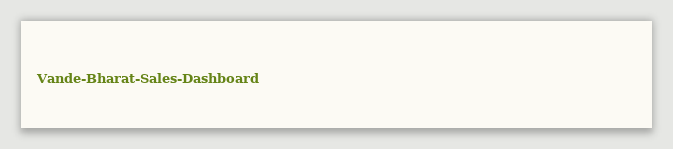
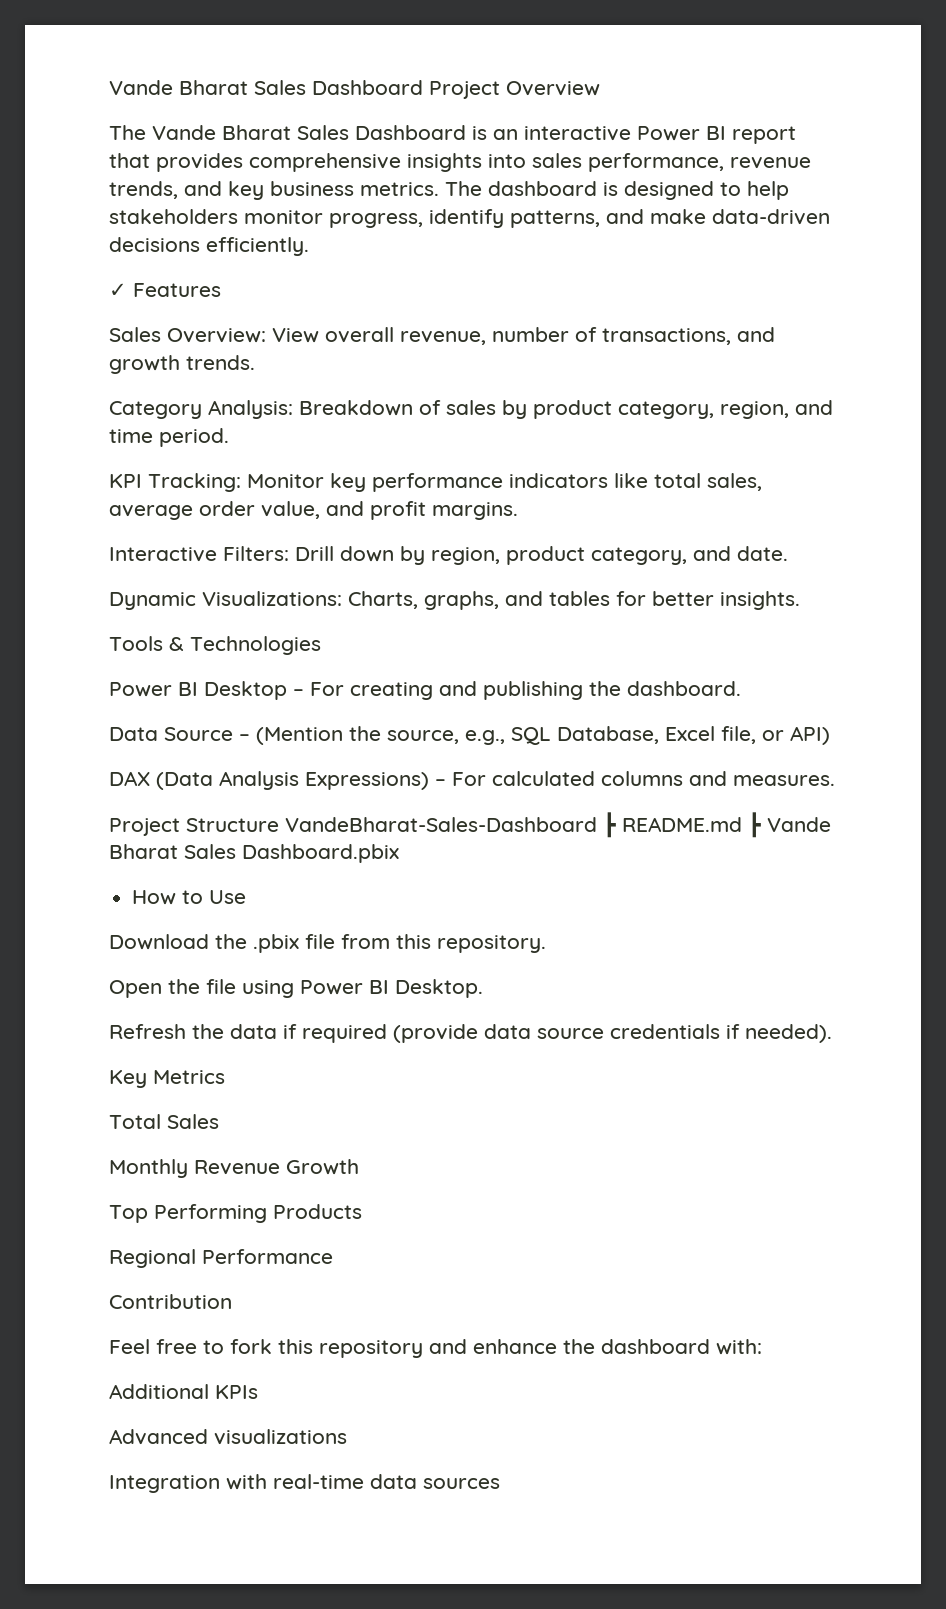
- Vande-Bharat-Sales-Dashboard
+ Vande Bharat Sales Dashboard Project Overview
+ The Vande Bharat Sales Dashboard is an interactive Power BI report that provides comprehensive insights into sales performance, revenue trends, and key business metrics. The dashboard is designed to help stakeholders monitor progress, identify patterns, and make data-driven decisions efficiently.
+ ✓ Features
+ Sales Overview: View overall revenue, number of transactions, and growth trends.
+ Category Analysis: Breakdown of sales by product category, region, and time period.
+ KPI Tracking: Monitor key performance indicators like total sales, average order value, and profit margins.
+ Interactive Filters: Drill down by region, product category, and date.
+ Dynamic Visualizations: Charts, graphs, and tables for better insights.
+ Tools & Technologies
+ Power BI Desktop – For creating and publishing the dashboard.
+ Data Source – (Mention the source, e.g., SQL Database, Excel file, or API)
+ DAX (Data Analysis Expressions) – For calculated columns and measures.
+ Project Structure VandeBharat-Sales-Dashboard ┣ README.md ┣ Vande Bharat Sales Dashboard.pbix
+ How to Use
+ Download the .pbix file from this repository.
+ Open the file using Power BI Desktop.
+ Refresh the data if required (provide data source credentials if needed).
+ Key Metrics
+ Total Sales
+ Monthly Revenue Growth
+ Top Performing Products
+ Regional Performance
+ Contribution
+ Feel free to fork this repository and enhance the dashboard with:
+ Additional KPIs
+ Advanced visualizations
+ Integration with real-time data sources

